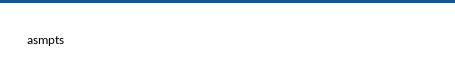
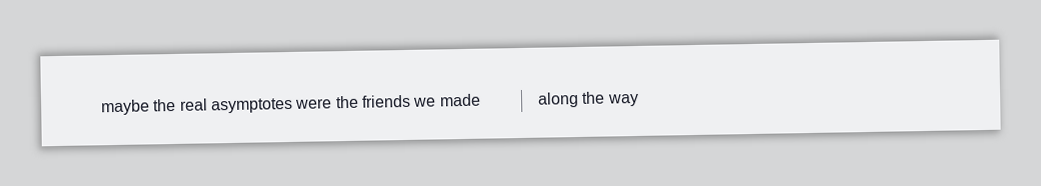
- asmpts
+ maybe the real asymptotes were the friends we made along the way

